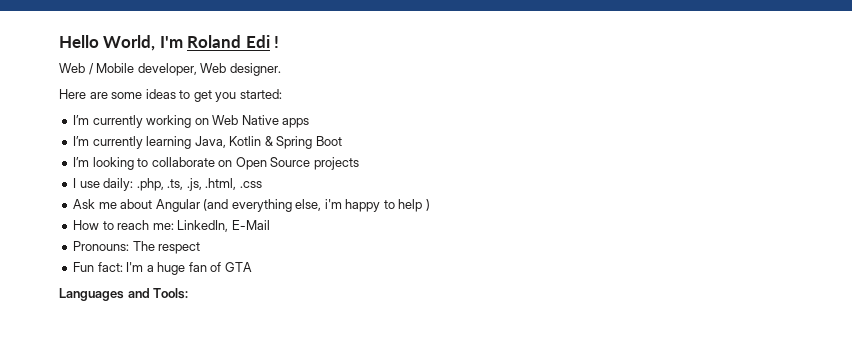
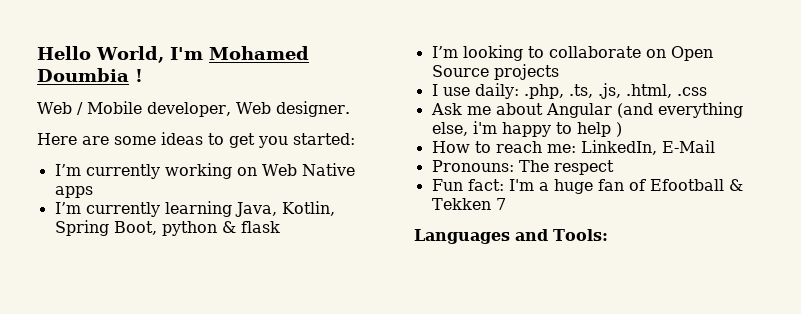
- Hello World, I'm Roland Edi !
+ Hello World, I'm Mohamed Doumbia !
- I’m currently learning Java, Kotlin & Spring Boot
+ I’m currently learning Java, Kotlin, Spring Boot, python & flask
- Fun fact: I'm a huge fan of GTA
+ Fun fact: I'm a huge fan of Efootball & Tekken 7

